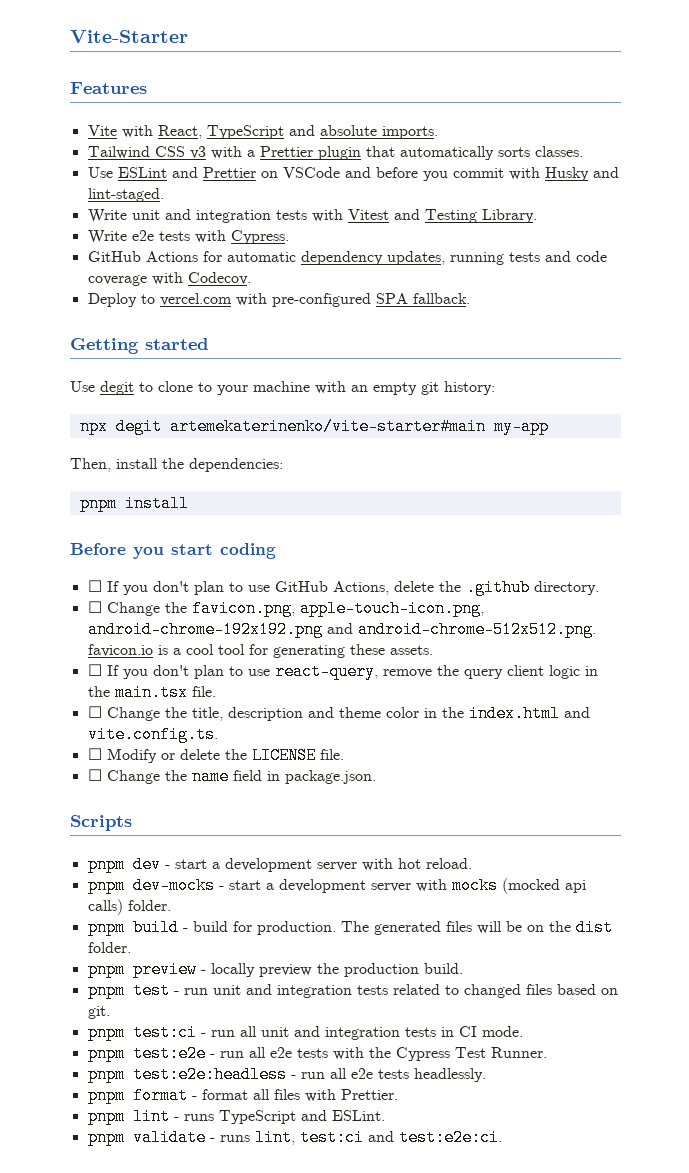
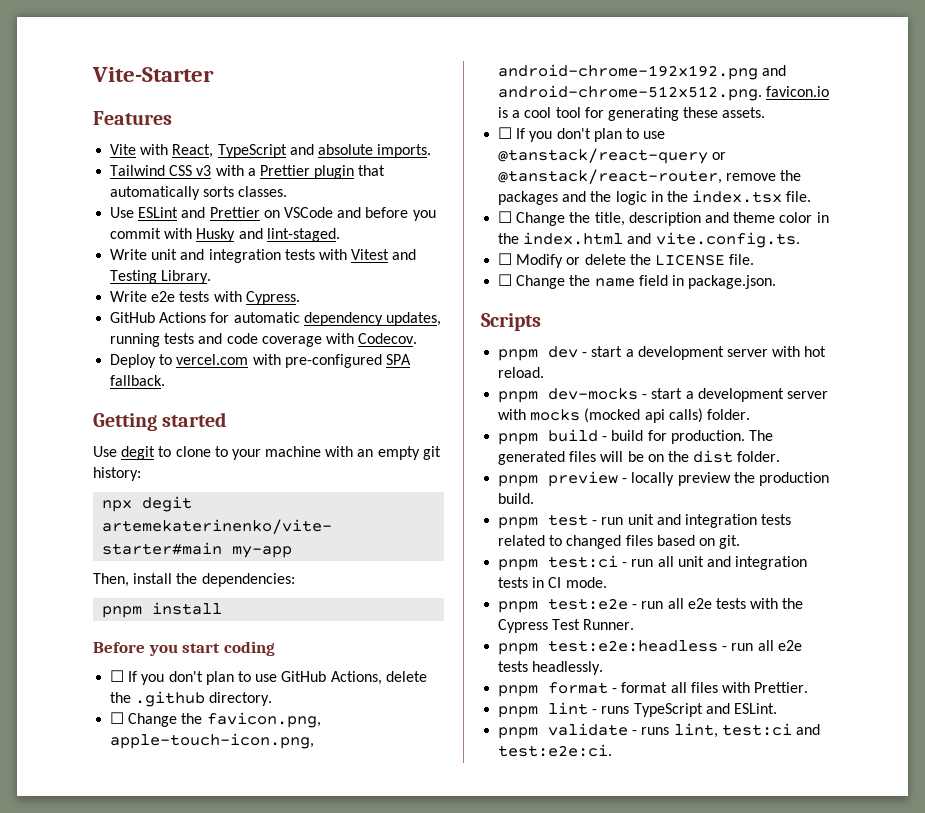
- ☐ If you don't plan to use react-query, remove the query client logic in the main.tsx file.
+ ☐ If you don't plan to use @tanstack/react-query or @tanstack/react-router, remove the packages and the logic in the index.tsx file.

